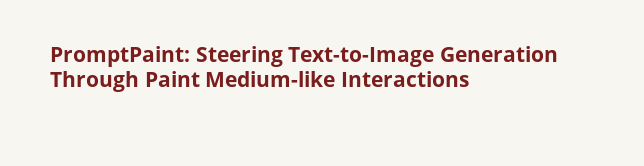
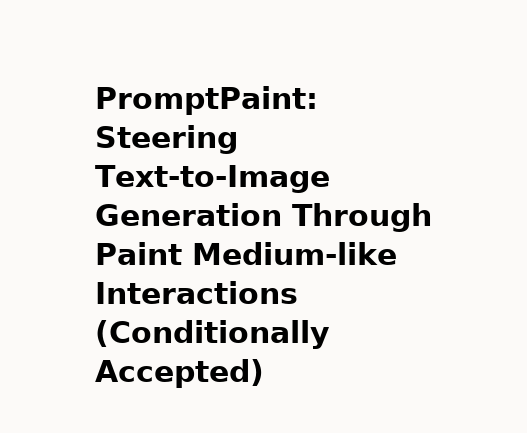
- PromptPaint: Steering Text-to-Image Generation Through Paint Medium-like Interactions
+ PromptPaint: Steering Text-to-Image Generation Through Paint Medium-like Interactions (Conditionally Accepted)

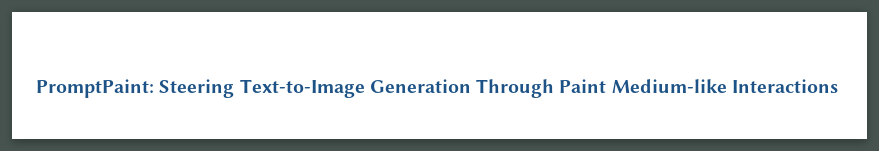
- PromptPaint: Steering Text-to-Image Generation Through Paint Medium-like Interactions (Conditionally Accepted)
+ PromptPaint: Steering Text-to-Image Generation Through Paint Medium-like Interactions

